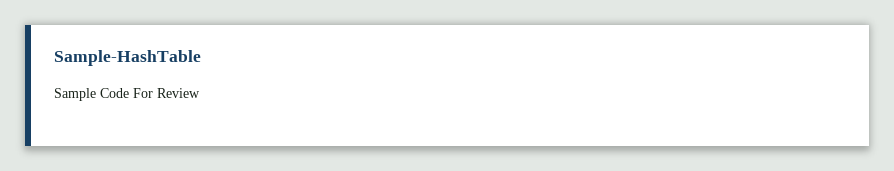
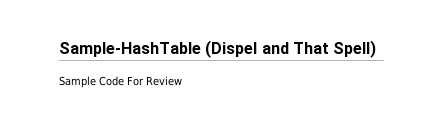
- Sample-HashTable
+ Sample-HashTable (Dispel and That Spell)

